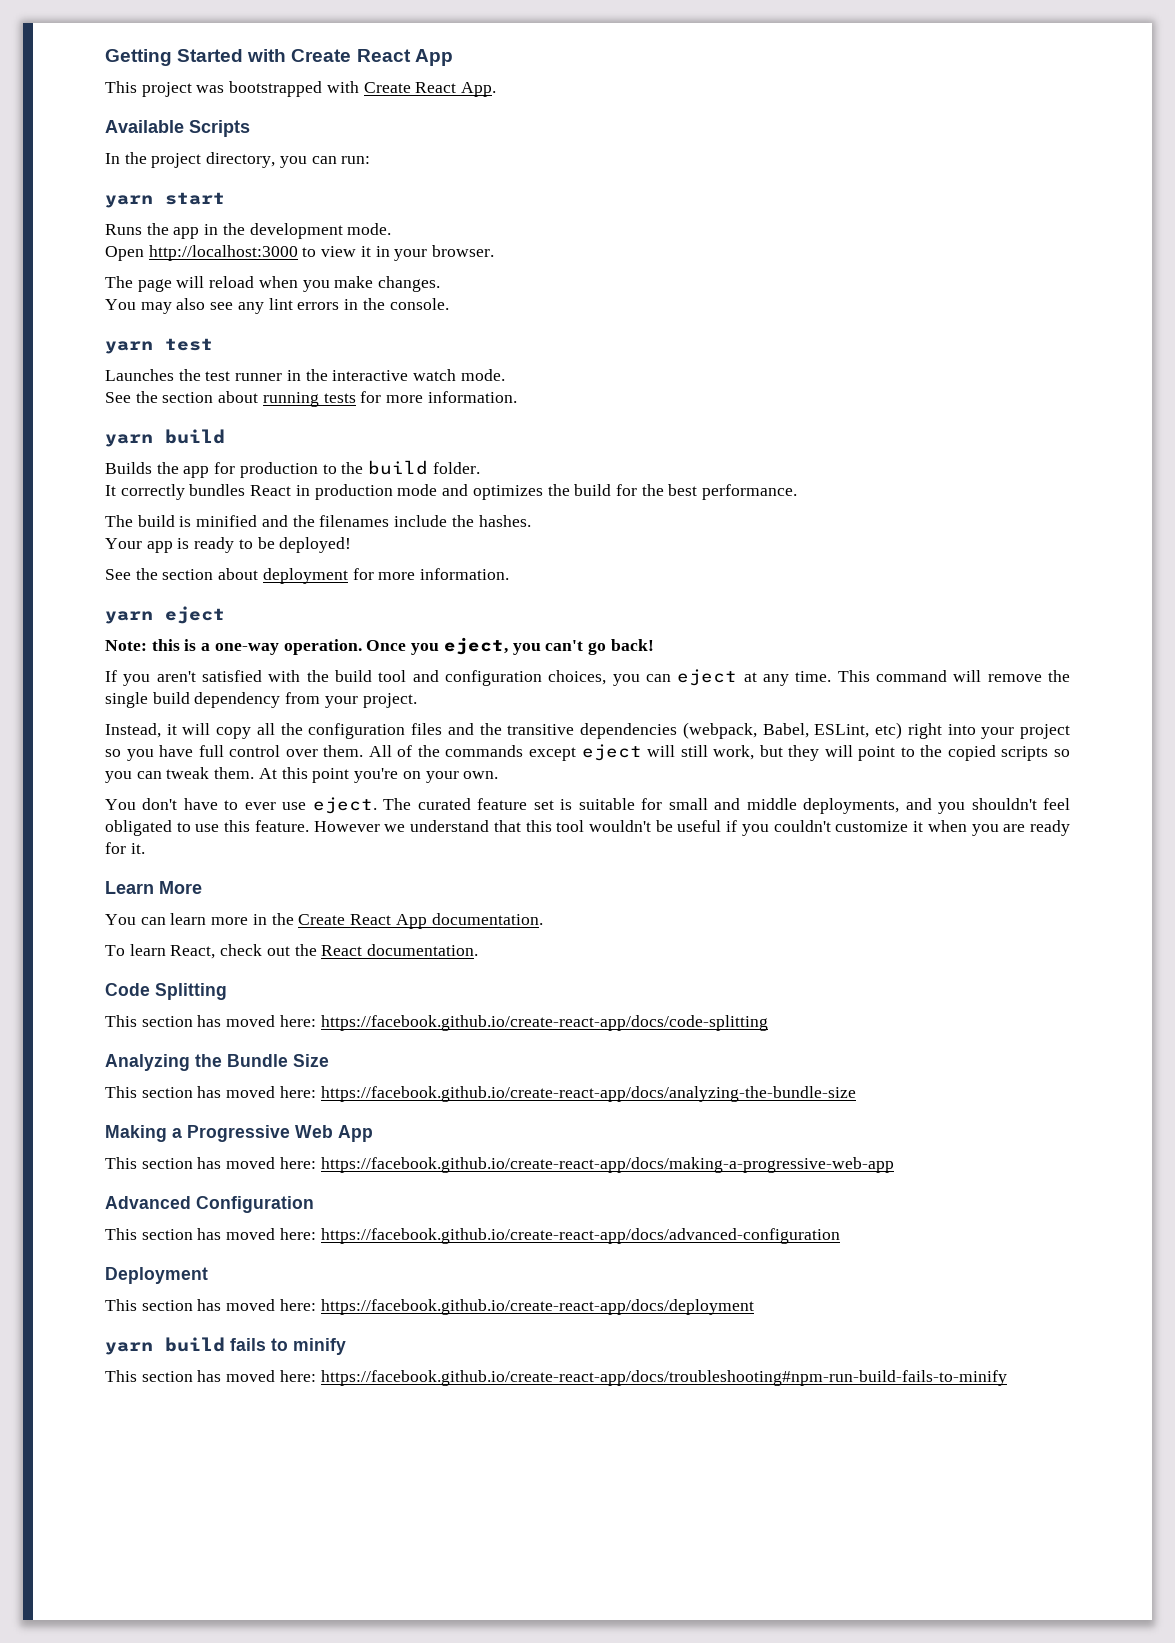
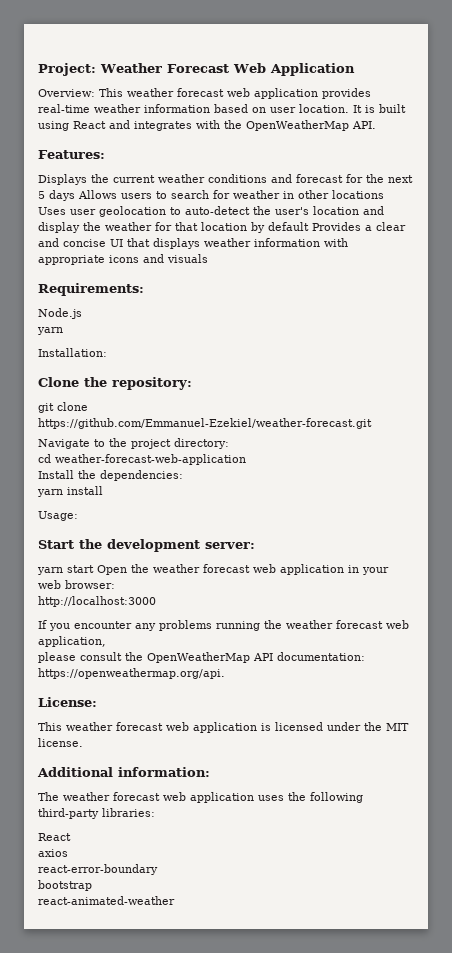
- Getting Started with Create React App
- This project was bootstrapped with Create React App.
- Available Scripts
- In the project directory, you can run:
- yarn start
- Runs the app in the development mode.
- Open http://localhost:3000 to view it in your browser.
- The page will reload when you make changes.
- You may also see any lint errors in the console.
- yarn test
- Launches the test runner in the interactive watch mode.
- See the section about running tests for more information.
- yarn build
- Builds the app for production to the build folder.
- It correctly bundles React in production mode and optimizes the build for the best performance.
- The build is minified and the filenames include the hashes.
- Your app is ready to be deployed!
- See the section about deployment for more information.
- yarn eject
- Note: this is a one-way operation. Once you eject, you can't go back!
- If you aren't satisfied with the build tool and configuration choices, you can eject at any time. This command will remove the single build dependency from your project.
- Instead, it will copy all the configuration files and the transitive dependencies (webpack, Babel, ESLint, etc) right into your project so you have full control over them. All of the commands except eject will still work, but they will point to the copied scripts so you can tweak them. At this point you're on your own.
- You don't have to ever use eject. The curated feature set is suitable for small and middle deployments, and you shouldn't feel obligated to use this feature. However we understand that this tool wouldn't be useful if you couldn't customize it when you are ready for it.
- Learn More
- You can learn more in the Create React App documentation.
- To learn React, check out the React documentation.
- Code Splitting
- This section has moved here: https://facebook.github.io/create-react-app/docs/code-splitting
- Analyzing the Bundle Size
- This section has moved here: https://facebook.github.io/create-react-app/docs/analyzing-the-bundle-size
- Making a Progressive Web App
- This section has moved here: https://facebook.github.io/create-react-app/docs/making-a-progressive-web-app
- Advanced Configuration
- This section has moved here: https://facebook.github.io/create-react-app/docs/advanced-configuration
- Deployment
- This section has moved here: https://facebook.github.io/create-react-app/docs/deployment
- yarn build fails to minify
- This section has moved here: https://facebook.github.io/create-react-app/docs/troubleshooting#npm-run-build-fails-to-minify
+ Project: Weather Forecast Web Application
+ Overview: This weather forecast web application provides real-time weather information based on user location. It is built using React and integrates with the OpenWeatherMap API.
+ Features:
+ Displays the current weather conditions and forecast for the next 5 days Allows users to search for weather in other locations Uses user geolocation to auto-detect the user's location and display the weather for that location by default Provides a clear and concise UI that displays weather information with appropriate icons and visuals
+ Requirements:
+ Node.js
+ yarn
+ Installation:
+ Clone the repository:
+ git clone https://github.com/Emmanuel-Ezekiel/weather-forecast.git
+ Navigate to the project directory:
+ cd weather-forecast-web-application
+ Install the dependencies:
+ yarn install
+ Usage:
+ Start the development server:
+ yarn start Open the weather forecast web application in your web browser:
+ http://localhost:3000
+ If you encounter any problems running the weather forecast web application,
+ please consult the OpenWeatherMap API documentation: https://openweathermap.org/api.
+ License:
+ This weather forecast web application is licensed under the MIT license.
+ Additional information:
+ The weather forecast web application uses the following third-party libraries:
+ React
+ axios
+ react-error-boundary
+ bootstrap
+ react-animated-weather

